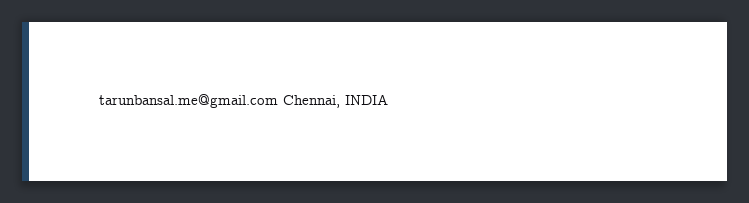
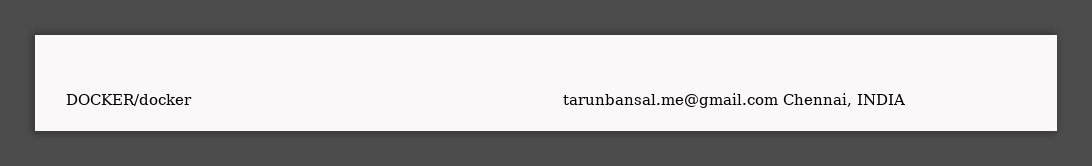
+ DOCKER/docker

